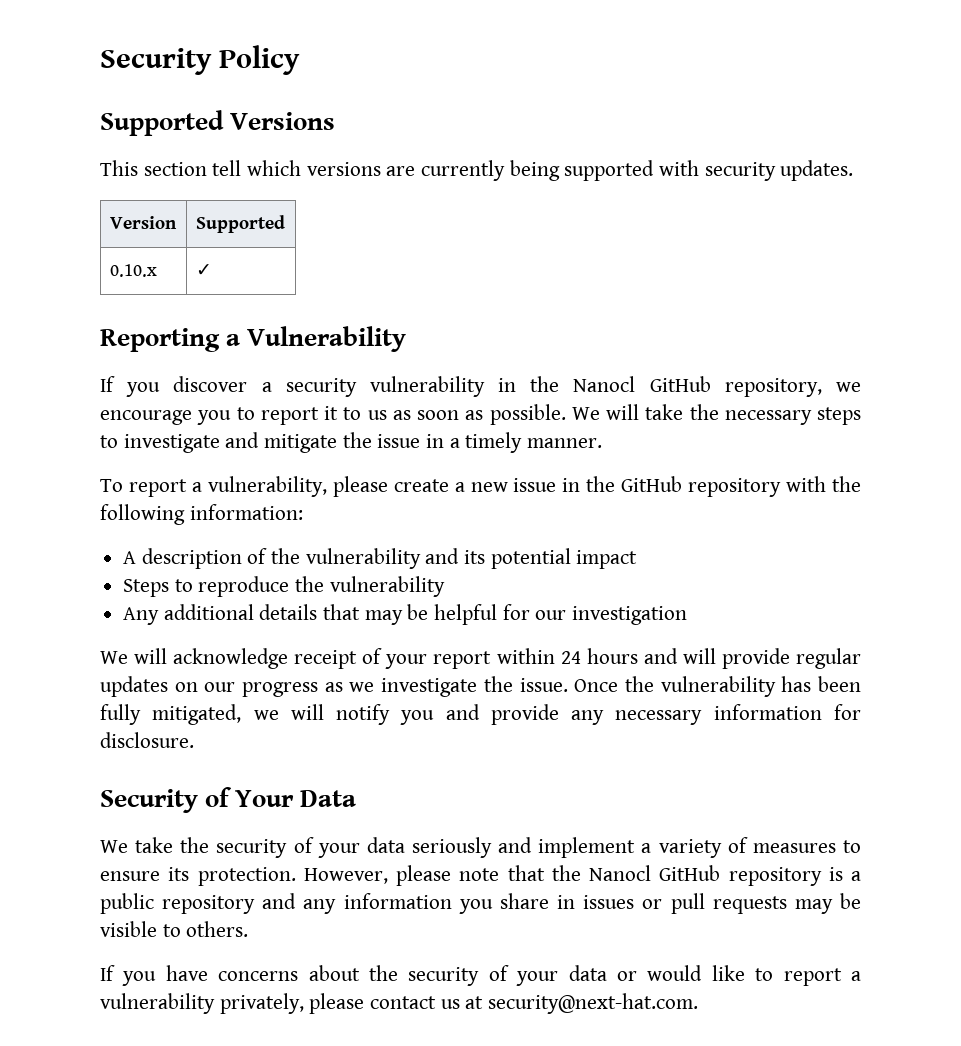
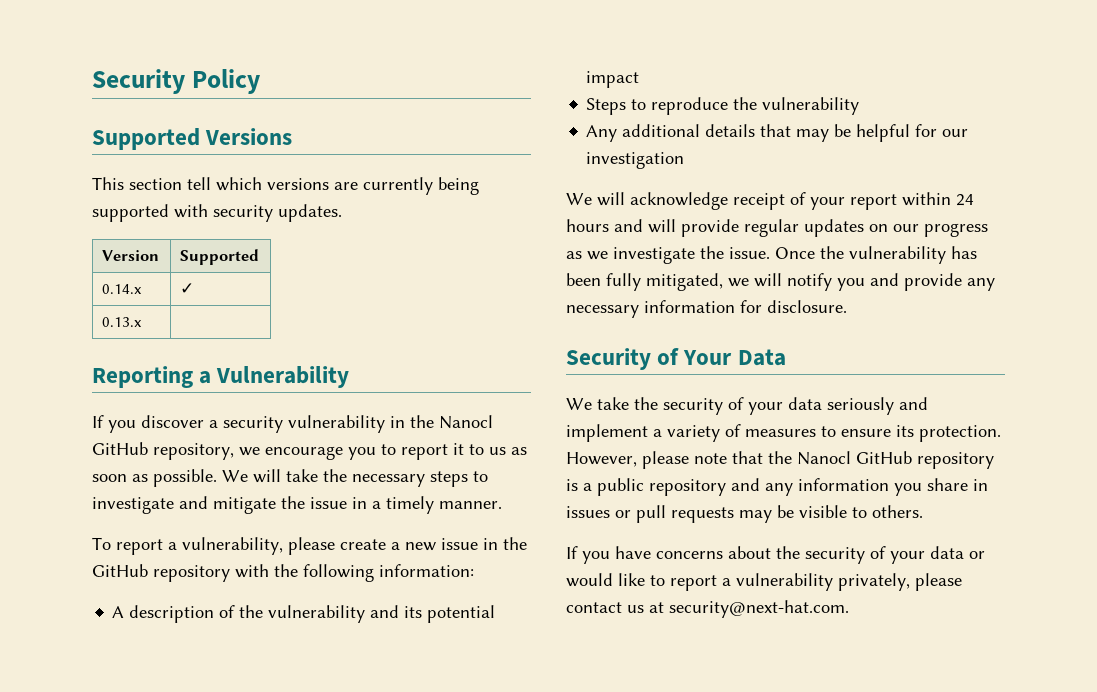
- 0.10.x | ✓
+ 0.14.x | ✓
+ 0.13.x |

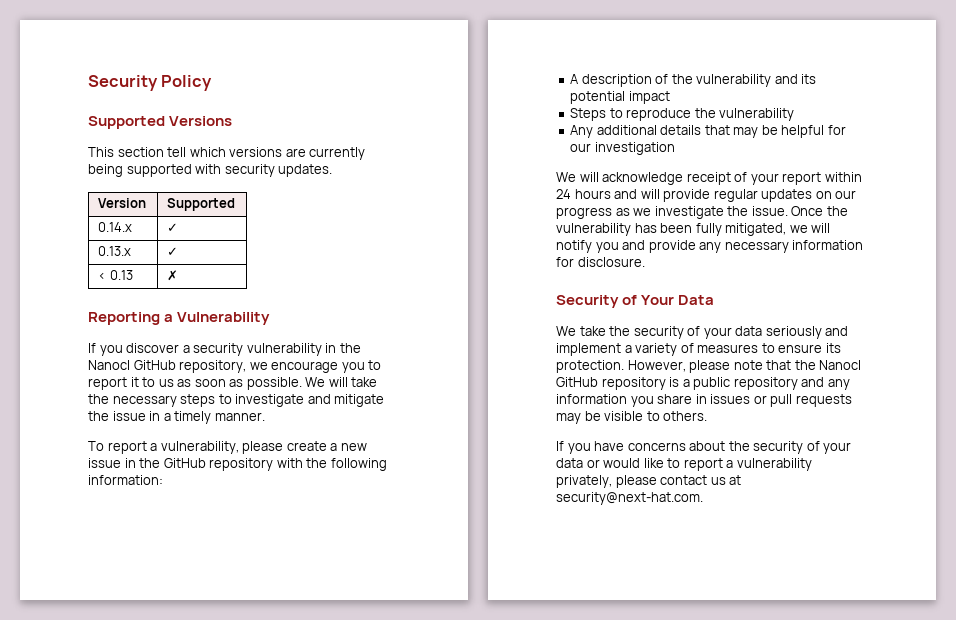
- 0.13.x |
+ 0.13.x | ✓
+ < 0.13 | ✗

